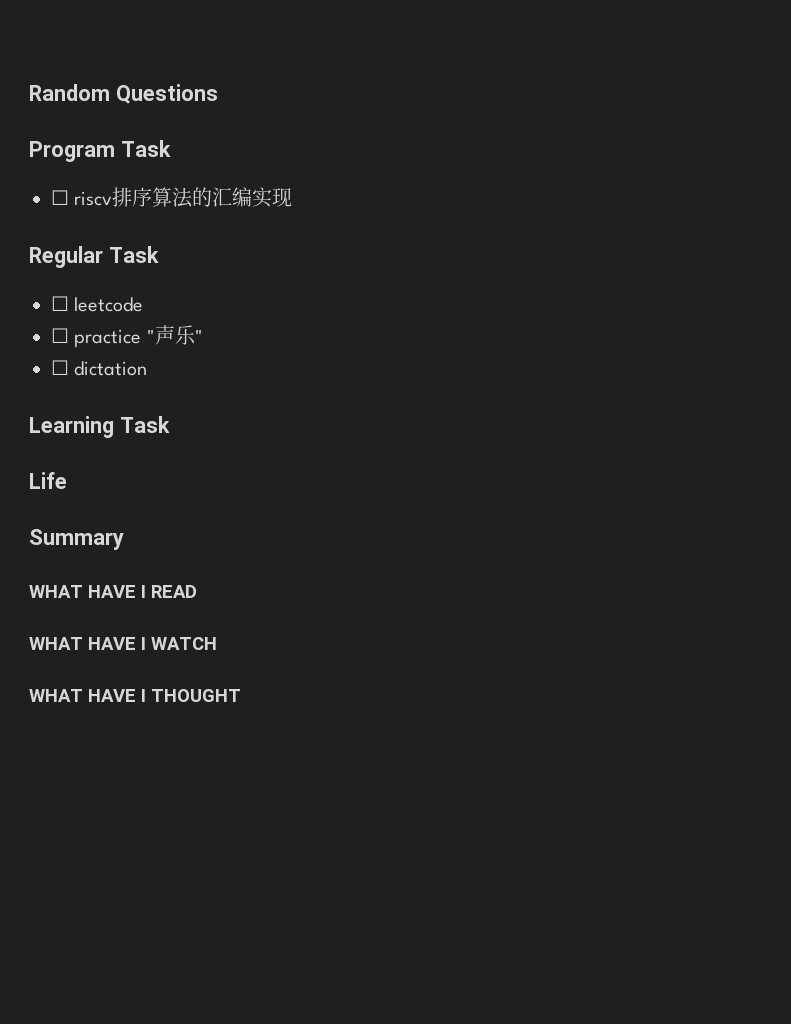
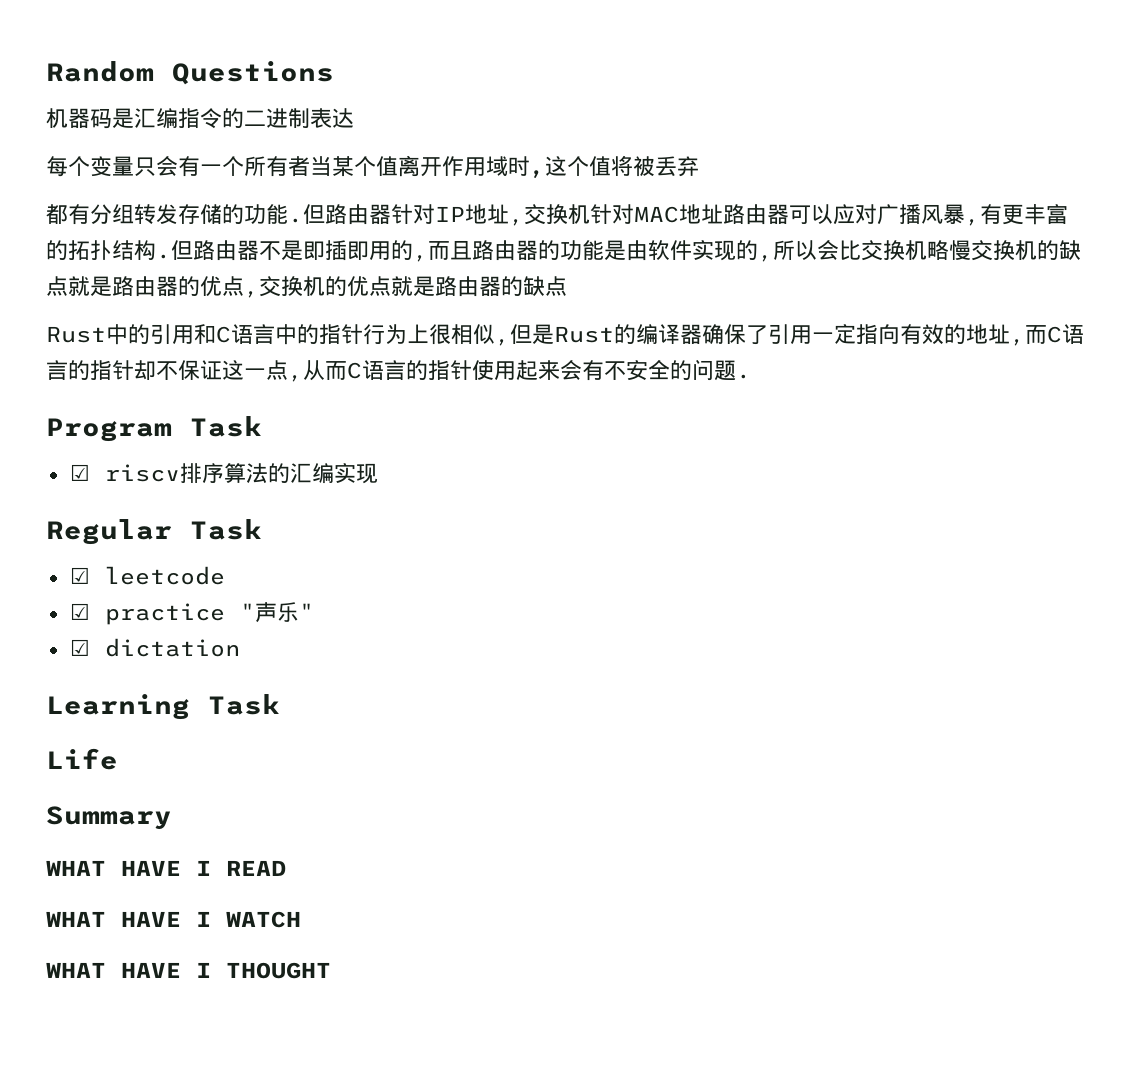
+ 机器码是汇编指令的二进制表达
+ 每个变量只会有一个所有者当某个值离开作用域时,这个值将被丢弃
+ 都有分组转发存储的功能.但路由器针对IP地址,交换机针对MAC地址路由器可以应对广播风暴,有更丰富的拓扑结构.但路由器不是即插即用的,而且路由器的功能是由软件实现的,所以会比交换机略慢交换机的缺点就是路由器的优点,交换机的优点就是路由器的缺点
+ Rust中的引用和C语言中的指针行为上很相似,但是Rust的编译器确保了引用一定指向有效的地址,而C语言的指针却不保证这一点,从而C语言的指针使用起来会有不安全的问题.
- ☐ riscv排序算法的汇编实现
+ ☑ riscv排序算法的汇编实现
- ☐ leetcode
+ ☑ leetcode
- ☐ practice "声乐"
+ ☑ practice "声乐"
- ☐ dictation
+ ☑ dictation

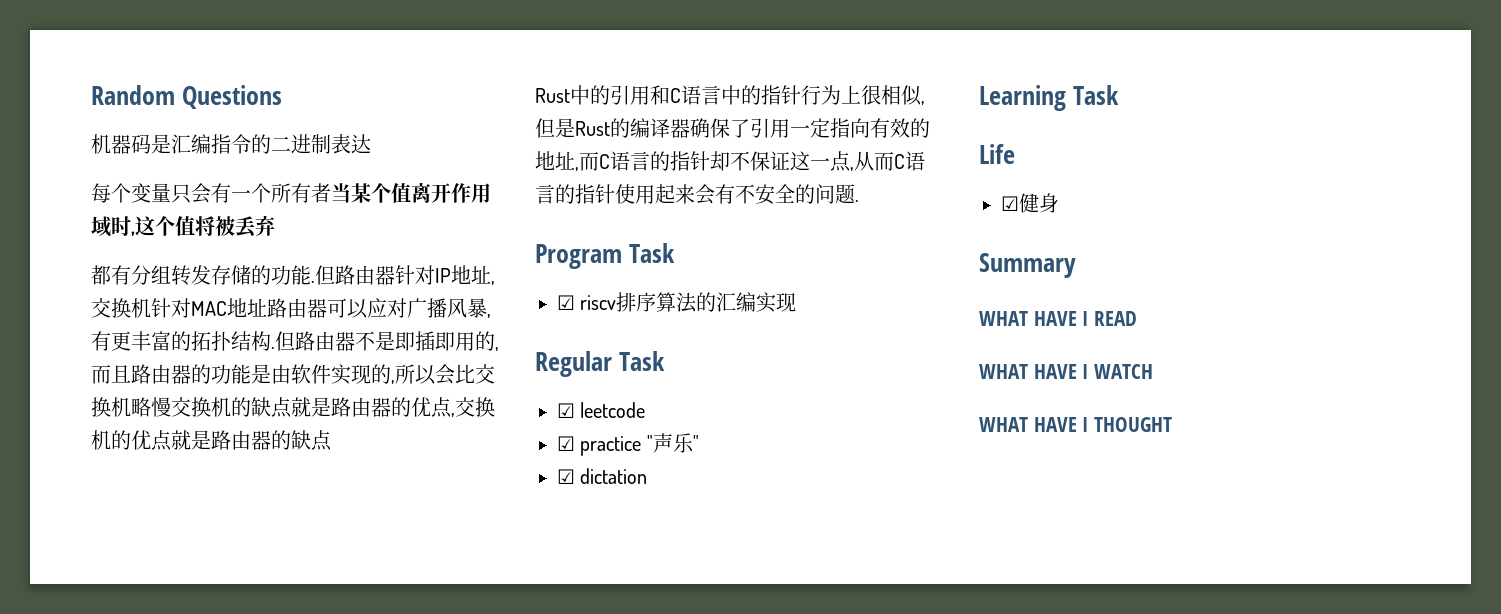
+ ☑健身

